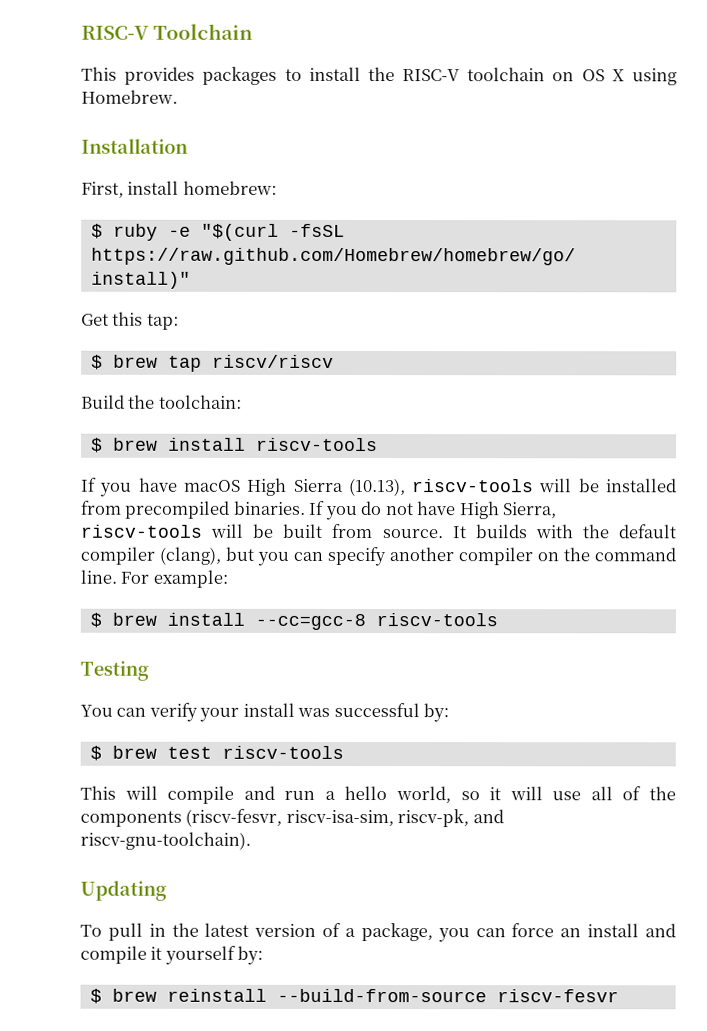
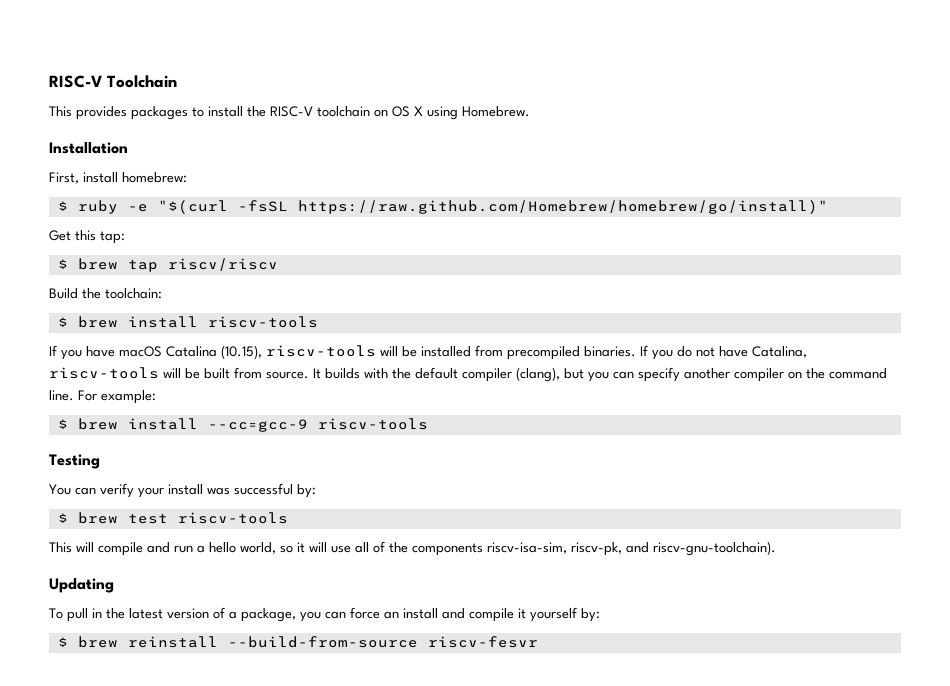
- If you have macOS High Sierra (10.13), riscv-tools will be installed from precompiled binaries.
+ If you have macOS Catalina (10.15), riscv-tools will be installed from precompiled binaries.
- If you do not have High Sierra, riscv-tools will be built from source.
+ If you do not have Catalina, riscv-tools will be built from source.
- $ brew install --cc=gcc-8 riscv-tools
+ $ brew install --cc=gcc-9 riscv-tools
- This will compile and run a hello world, so it will use all of the components (riscv-fesvr, riscv-isa-sim, riscv-pk, and riscv-gnu-toolchain).
+ This will compile and run a hello world, so it will use all of the components riscv-isa-sim, riscv-pk, and riscv-gnu-toolchain).

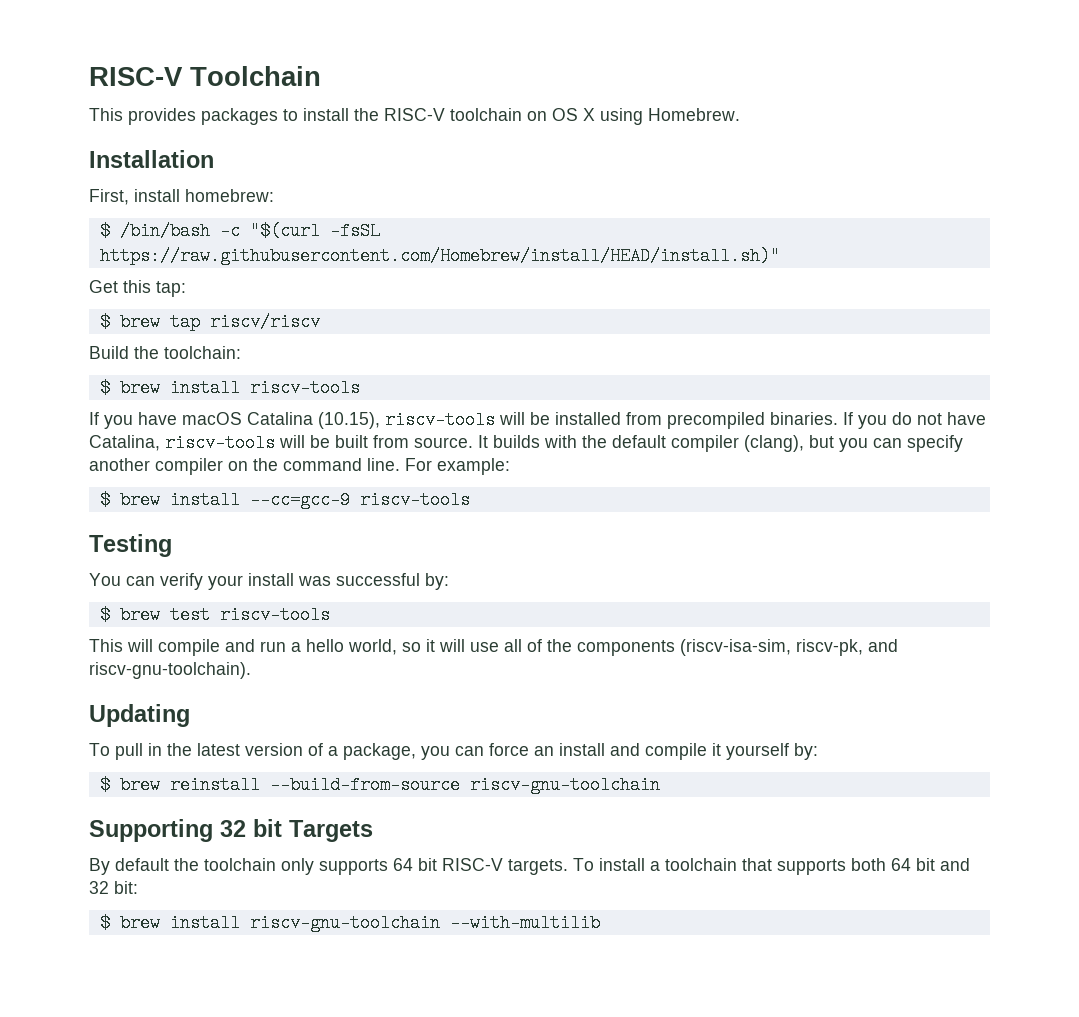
- $ ruby -e "$(curl -fsSL https://raw.github.com/Homebrew/homebrew/go/install)"
+ $ /bin/bash -c "$(curl -fsSL https://raw.githubusercontent.com/Homebrew/install/HEAD/install.sh)"
- This will compile and run a hello world, so it will use all of the components riscv-isa-sim, riscv-pk, and riscv-gnu-toolchain).
+ This will compile and run a hello world, so it will use all of the components (riscv-isa-sim, riscv-pk, and riscv-gnu-toolchain).
- $ brew reinstall --build-from-source riscv-fesvr
+ $ brew reinstall --build-from-source riscv-gnu-toolchain
+ Supporting 32 bit Targets
+ By default the toolchain only supports 64 bit RISC-V targets. To install a toolchain that supports both 64 bit and 32 bit:
+ $ brew install riscv-gnu-toolchain --with-multilib

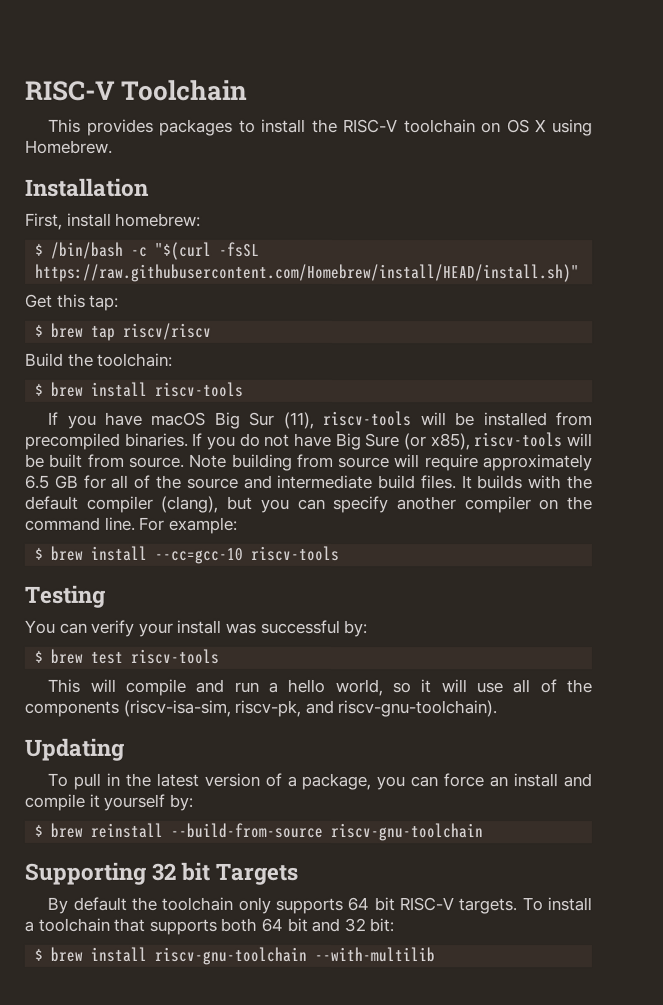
- If you have macOS Catalina (10.15), riscv-tools will be installed from precompiled binaries.
+ If you have macOS Big Sur (11), riscv-tools will be installed from precompiled binaries.
- If you do not have Catalina, riscv-tools will be built from source.
+ If you do not have Big Sure (or x85), riscv-tools will be built from source.
+ Note building from source will require approximately 6.5 GB for all of the source and intermediate build files.
- $ brew install --cc=gcc-9 riscv-tools
+ $ brew install --cc=gcc-10 riscv-tools

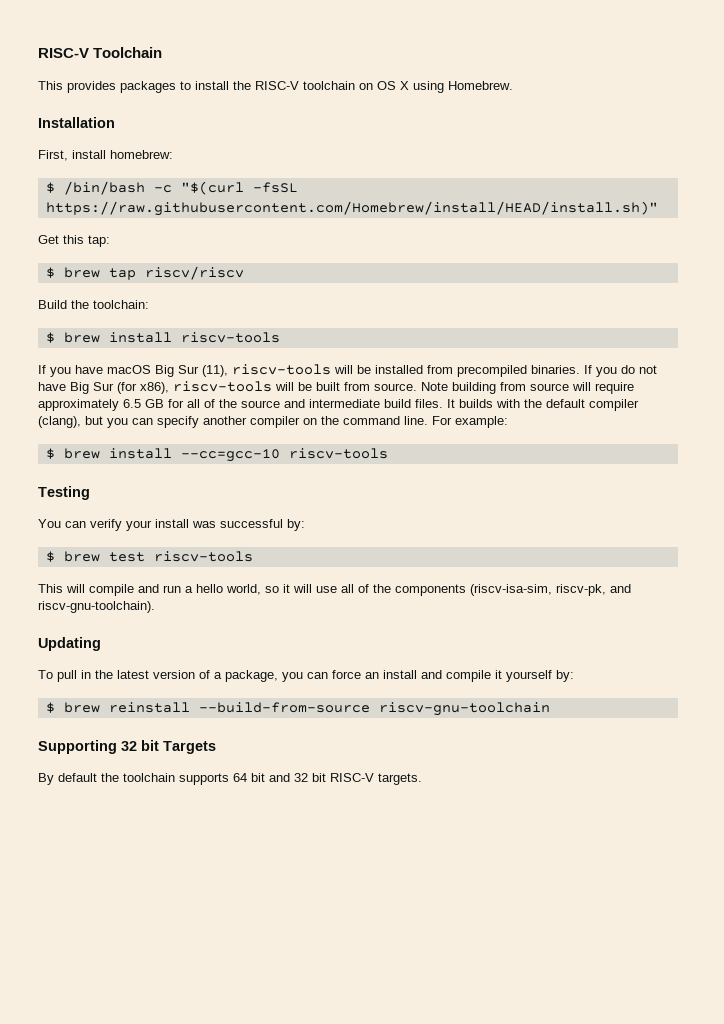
- If you do not have Big Sure (or x85), riscv-tools will be built from source.
+ If you do not have Big Sur (for x86), riscv-tools will be built from source.
- By default the toolchain only supports 64 bit RISC-V targets. To install a toolchain that supports both 64 bit and 32 bit:
- $ brew install riscv-gnu-toolchain --with-multilib
+ By default the toolchain supports 64 bit and 32 bit RISC-V targets.

